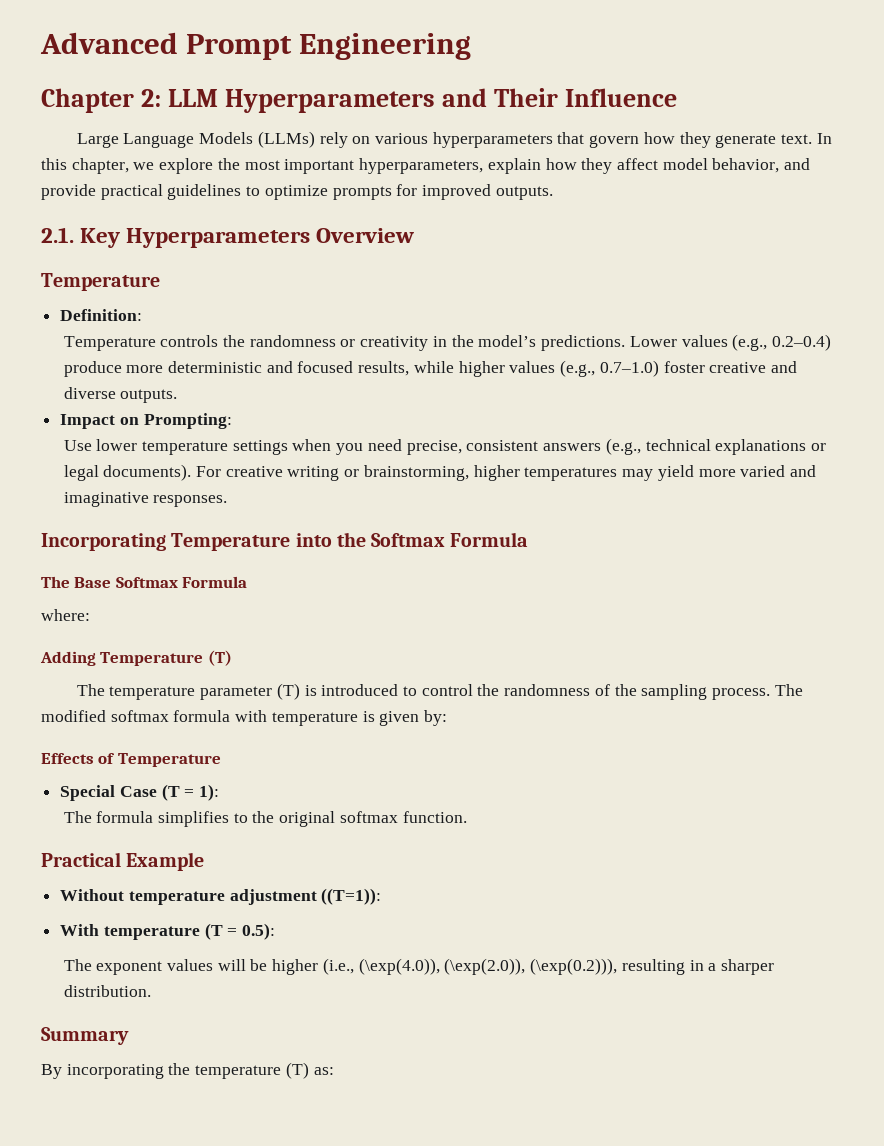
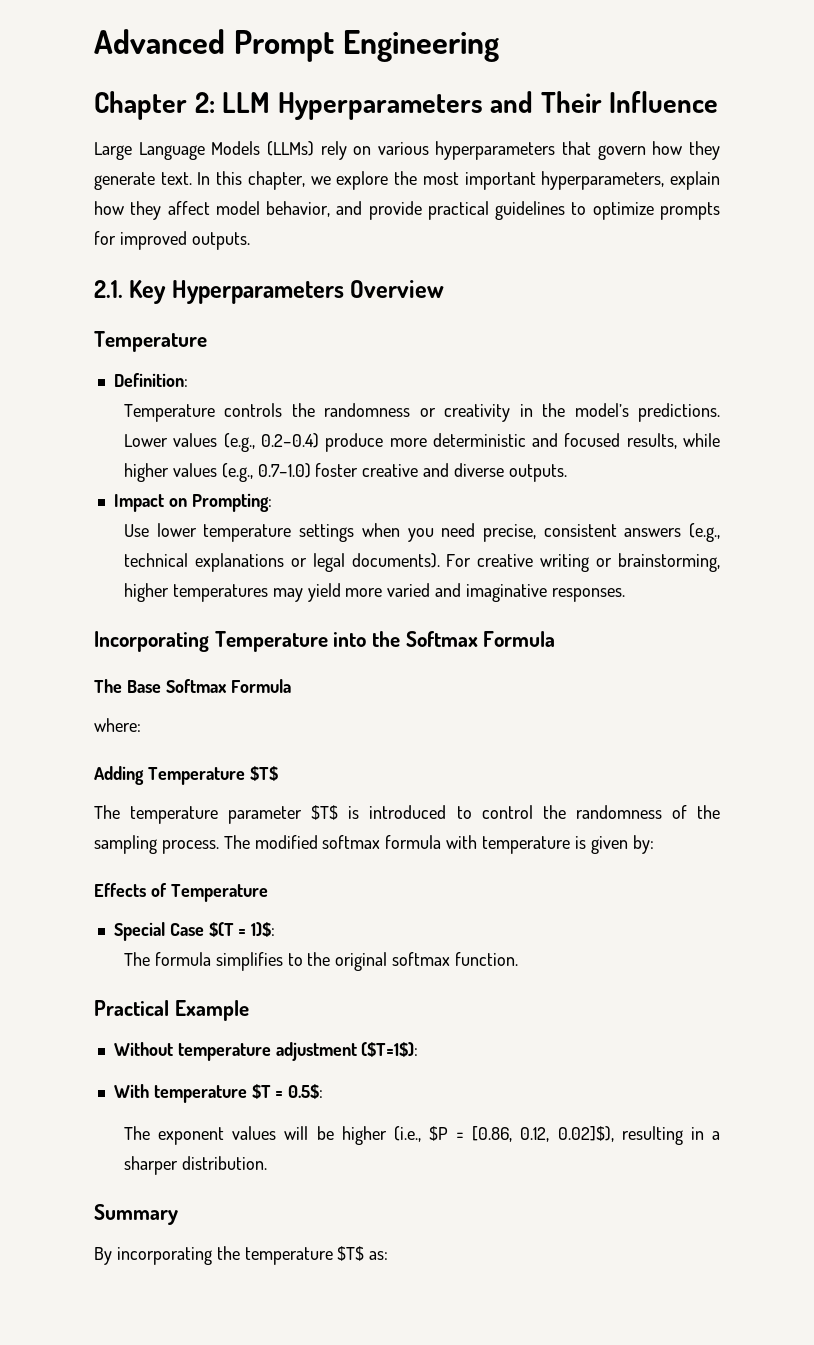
- Adding Temperature (T)
+ Adding Temperature $T$
- The temperature parameter (T) is introduced to control the randomness of the sampling process.
+ The temperature parameter $T$ is introduced to control the randomness of the sampling process.
- Special Case (T = 1):
+ Special Case $(T = 1)$:
- Without temperature adjustment ((T=1)):
+ Without temperature adjustment ($T=1$):
- With temperature (T = 0.5):
+ With temperature $T = 0.5$:
- The exponent values will be higher (i.e., (\exp(4.0)), (\exp(2.0)), (\exp(0.2))), resulting in a sharper distribution.
+ The exponent values will be higher (i.e., $P = [0.86, 0.12, 0.02]$), resulting in a sharper distribution.
- By incorporating the temperature (T) as:
+ By incorporating the temperature $T$ as:

